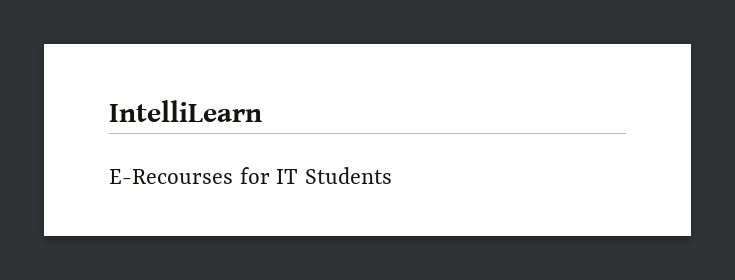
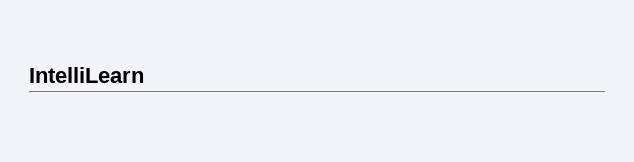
- E-Recourses for IT Students

